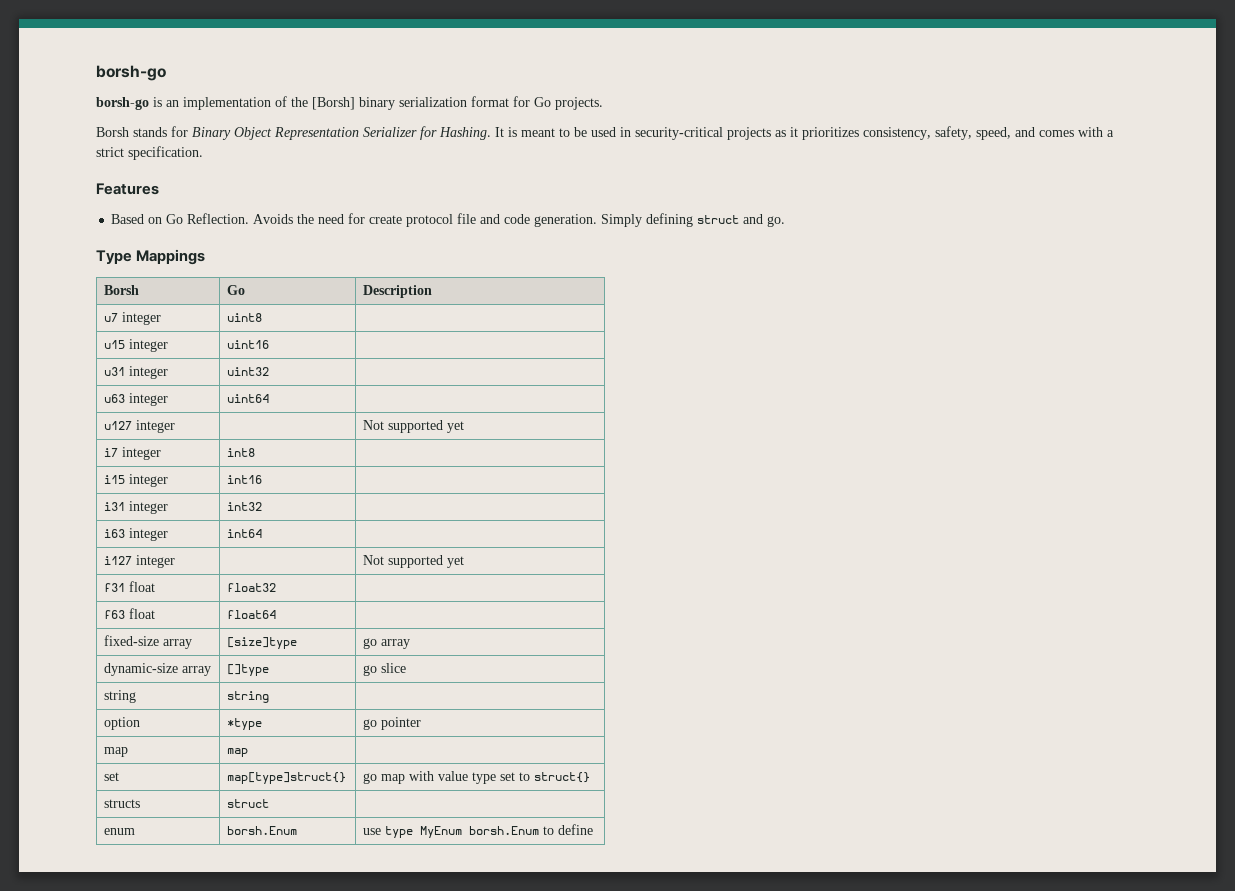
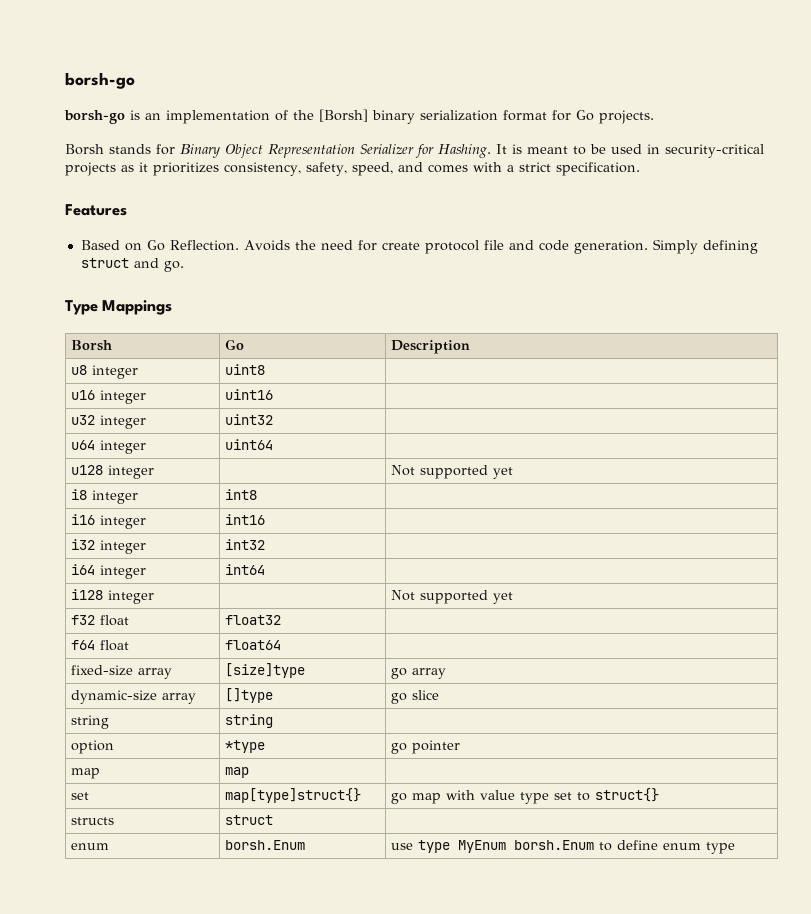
- u7 integer | uint8 |
+ u8 integer | uint8 |
- u15 integer | uint16 |
+ u16 integer | uint16 |
- u31 integer | uint32 |
+ u32 integer | uint32 |
- u63 integer | uint64 |
+ u64 integer | uint64 |
- u127 integer | | Not supported yet
- i7 integer | int8 |
+ u128 integer | | Not supported yet
+ i8 integer | int8 |
- i15 integer | int16 |
+ i16 integer | int16 |
- i31 integer | int32 |
+ i32 integer | int32 |
- i63 integer | int64 |
+ i64 integer | int64 |
- i127 integer | | Not supported yet
- f31 float | float32 |
+ i128 integer | | Not supported yet
+ f32 float | float32 |
- f63 float | float64 |
+ f64 float | float64 |
- enum | borsh.Enum | use type MyEnum borsh.Enum to define
+ enum | borsh.Enum | use type MyEnum borsh.Enum to define enum type

